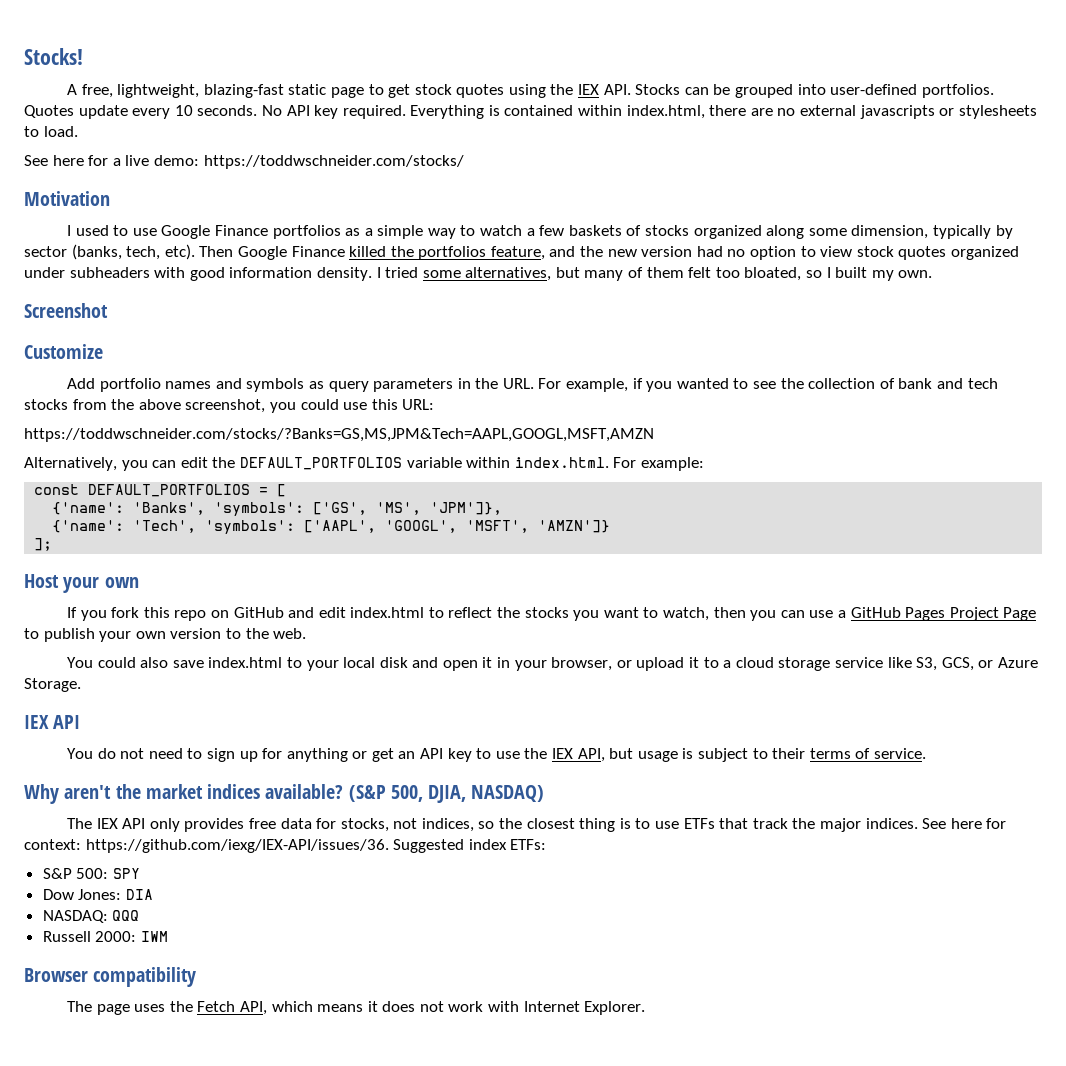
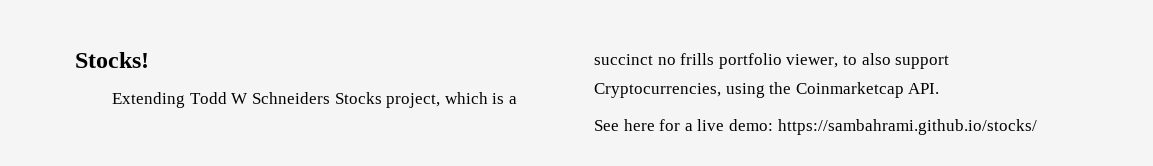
- A free, lightweight, blazing-fast static page to get stock quotes using the IEX API. Stocks can be grouped into user-defined portfolios. Quotes update every 10 seconds. No API key required. Everything is contained within index.html, there are no external javascripts or stylesheets to load.
+ Extending Todd W Schneiders Stocks project, which is a succinct no frills portfolio viewer, to also support Cryptocurrencies, using the Coinmarketcap API.
- See here for a live demo: https://toddwschneider.com/stocks/
- Motivation
- I used to use Google Finance portfolios as a simple way to watch a few baskets of stocks organized along some dimension, typically by sector (banks, tech, etc). Then Google Finance killed the portfolios feature, and the new version had no option to view stock quotes organized under subheaders with good information density. I tried some alternatives, but many of them felt too bloated, so I built my own.
- Screenshot
- Customize
- Add portfolio names and symbols as query parameters in the URL. For example, if you wanted to see the collection of bank and tech stocks from the above screenshot, you could use this URL:
- https://toddwschneider.com/stocks/?Banks=GS,MS,JPM&Tech=AAPL,GOOGL,MSFT,AMZN
- Alternatively, you can edit the DEFAULT_PORTFOLIOS variable within index.html. For example:
- const DEFAULT_PORTFOLIOS = [
- {'name': 'Banks', 'symbols': ['GS', 'MS', 'JPM']},
- {'name': 'Tech', 'symbols': ['AAPL', 'GOOGL', 'MSFT', 'AMZN']}
- ];
- Host your own
- If you fork this repo on GitHub and edit index.html to reflect the stocks you want to watch, then you can use a GitHub Pages Project Page to publish your own version to the web.
- You could also save index.html to your local disk and open it in your browser, or upload it to a cloud storage service like S3, GCS, or Azure Storage.
- IEX API
- You do not need to sign up for anything or get an API key to use the IEX API, but usage is subject to their terms of service.
- Why aren't the market indices available? (S&P 500, DJIA, NASDAQ)
- The IEX API only provides free data for stocks, not indices, so the closest thing is to use ETFs that track the major indices. See here for context: https://github.com/iexg/IEX-API/issues/36. Suggested index ETFs:
- S&P 500: SPY
- Dow Jones: DIA
- NASDAQ: QQQ
- Russell 2000: IWM
- Browser compatibility
- The page uses the Fetch API, which means it does not work with Internet Explorer.
+ See here for a live demo: https://sambahrami.github.io/stocks/

